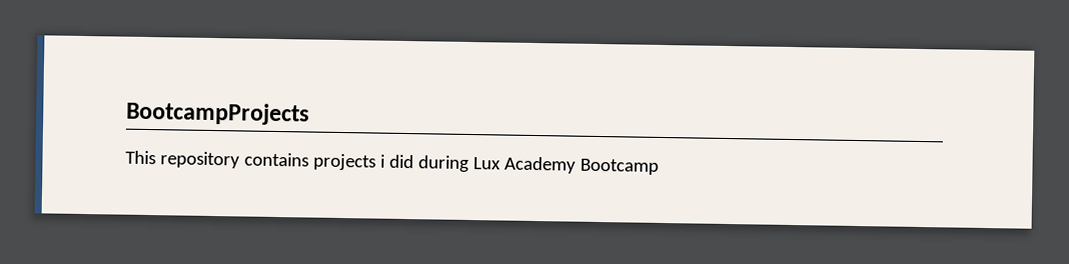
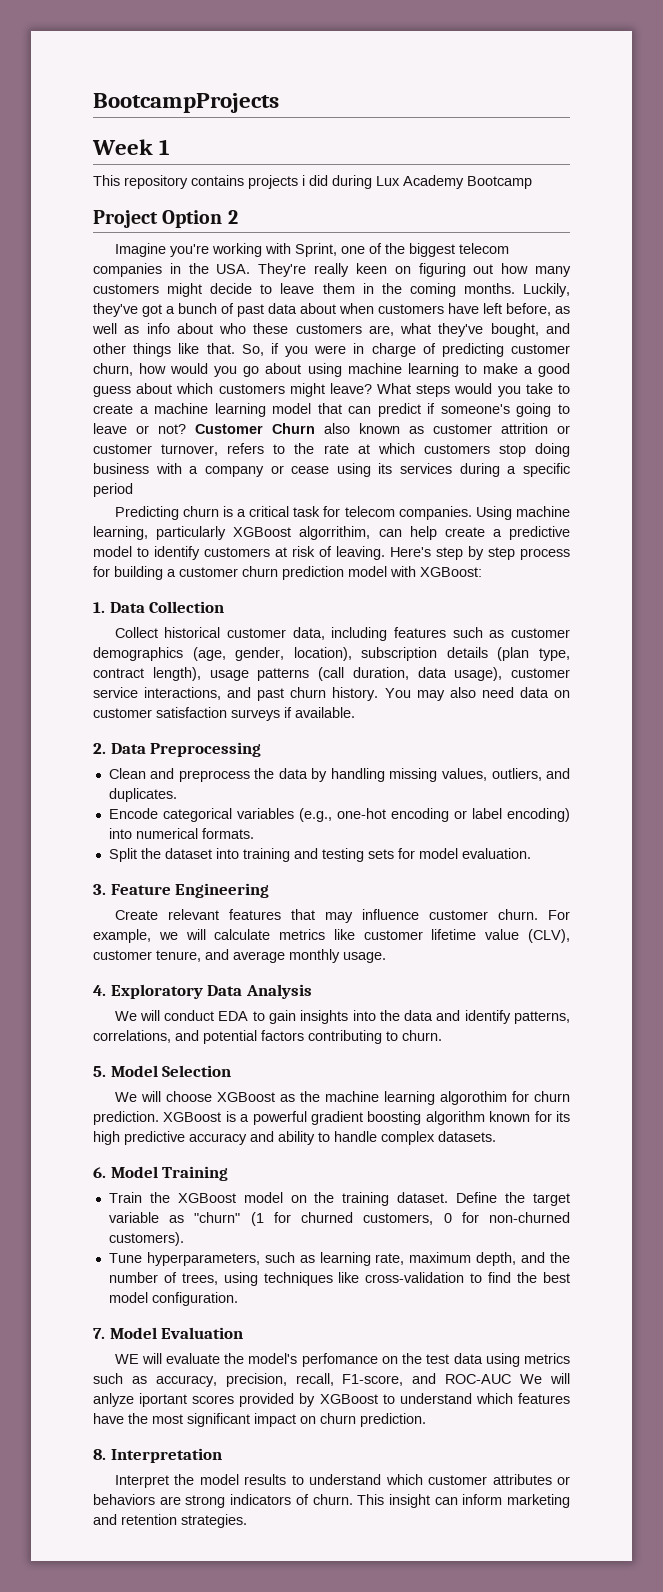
+ Week 1
+ Project Option 2
+ Imagine you're working with Sprint, one of the biggest telecom companies in the USA. They're really keen on figuring out how many customers might decide to leave them in the coming months. Luckily, they've got a bunch of past data about when customers have left before, as well as info about who these customers are, what they've bought, and other things like that. So, if you were in charge of predicting customer churn, how would you go about using machine learning to make a good guess about which customers might leave? What steps would you take to create a machine learning model that can predict if someone's going to leave or not? Customer Churn also known as customer attrition or customer turnover, refers to the rate at which customers stop doing business with a company or cease using its services during a specific period
+ Predicting churn is a critical task for telecom companies. Using machine learning, particularly XGBoost algorrithim, can help create a predictive model to identify customers at risk of leaving. Here's step by step process for building a customer churn prediction model with XGBoost:
+ 1. Data Collection
+ Collect historical customer data, including features such as customer demographics (age, gender, location), subscription details (plan type, contract length), usage patterns (call duration, data usage), customer service interactions, and past churn history. You may also need data on customer satisfaction surveys if available.
+ 2. Data Preprocessing
+ Clean and preprocess the data by handling missing values, outliers, and duplicates.
+ Encode categorical variables (e.g., one-hot encoding or label encoding) into numerical formats.
+ Split the dataset into training and testing sets for model evaluation.
+ 3. Feature Engineering
+ Create relevant features that may influence customer churn. For example, we will calculate metrics like customer lifetime value (CLV), customer tenure, and average monthly usage.
+ 4. Exploratory Data Analysis
+ We will conduct EDA to gain insights into the data and identify patterns, correlations, and potential factors contributing to churn.
+ 5. Model Selection
+ We will choose XGBoost as the machine learning algorothim for churn prediction. XGBoost is a powerful gradient boosting algorithm known for its high predictive accuracy and ability to handle complex datasets.
+ 6. Model Training
+ Train the XGBoost model on the training dataset. Define the target variable as "churn" (1 for churned customers, 0 for non-churned customers).
+ Tune hyperparameters, such as learning rate, maximum depth, and the number of trees, using techniques like cross-validation to find the best model configuration.
+ 7. Model Evaluation
+ WE will evaluate the model's perfomance on the test data using metrics such as accuracy, precision, recall, F1-score, and ROC-AUC We will anlyze iportant scores provided by XGBoost to understand which features have the most significant impact on churn prediction.
+ 8. Interpretation
+ Interpret the model results to understand which customer attributes or behaviors are strong indicators of churn. This insight can inform marketing and retention strategies.

